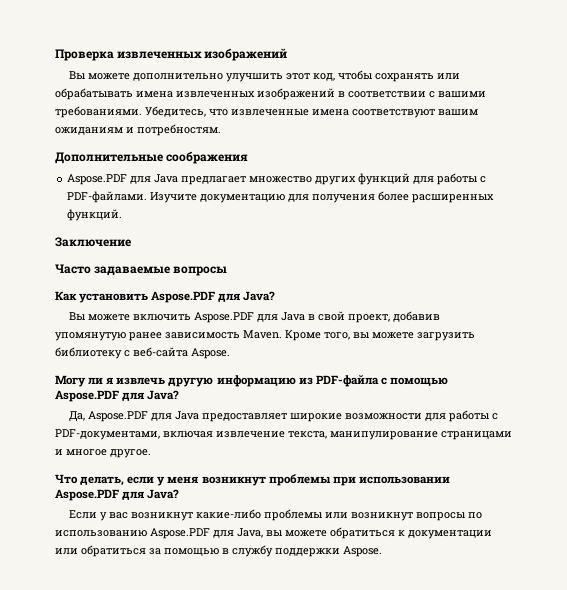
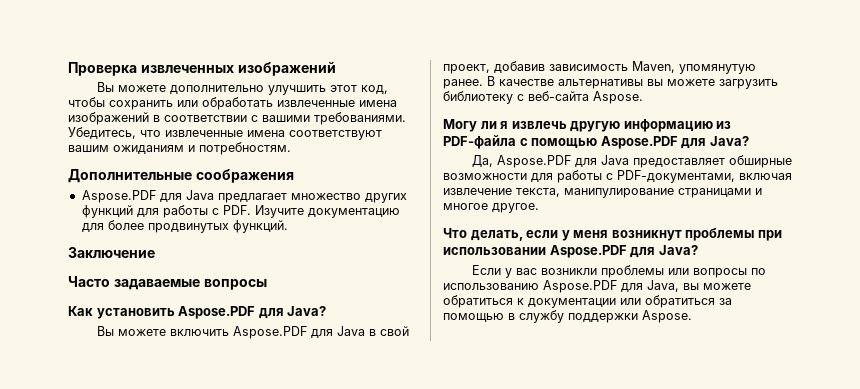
- Вы можете дополнительно улучшить этот код, чтобы сохранять или обрабатывать имена извлеченных изображений в соответствии с вашими требованиями.
+ Вы можете дополнительно улучшить этот код, чтобы сохранить или обработать извлеченные имена изображений в соответствии с вашими требованиями.
- Aspose.PDF для Java предлагает множество других функций для работы с PDF-файлами. Изучите документацию для получения более расширенных функций.
+ Aspose.PDF для Java предлагает множество других функций для работы с PDF. Изучите документацию для более продвинутых функций.
- Вы можете включить Aspose.PDF для Java в свой проект, добавив упомянутую ранее зависимость Maven. Кроме того, вы можете загрузить библиотеку с веб-сайта Aspose.
+ Вы можете включить Aspose.PDF для Java в свой проект, добавив зависимость Maven, упомянутую ранее. В качестве альтернативы вы можете загрузить библиотеку с веб-сайта Aspose.
- Да, Aspose.PDF для Java предоставляет широкие возможности для работы с PDF-документами, включая извлечение текста, манипулирование страницами и многое другое.
+ Да, Aspose.PDF для Java предоставляет обширные возможности для работы с PDF-документами, включая извлечение текста, манипулирование страницами и многое другое.
- Если у вас возникнут какие-либо проблемы или возникнут вопросы по использованию Aspose.PDF для Java, вы можете обратиться к документации или обратиться за помощью в службу поддержки Aspose.
+ Если у вас возникли проблемы или вопросы по использованию Aspose.PDF для Java, вы можете обратиться к документации или обратиться за помощью в службу поддержки Aspose.

